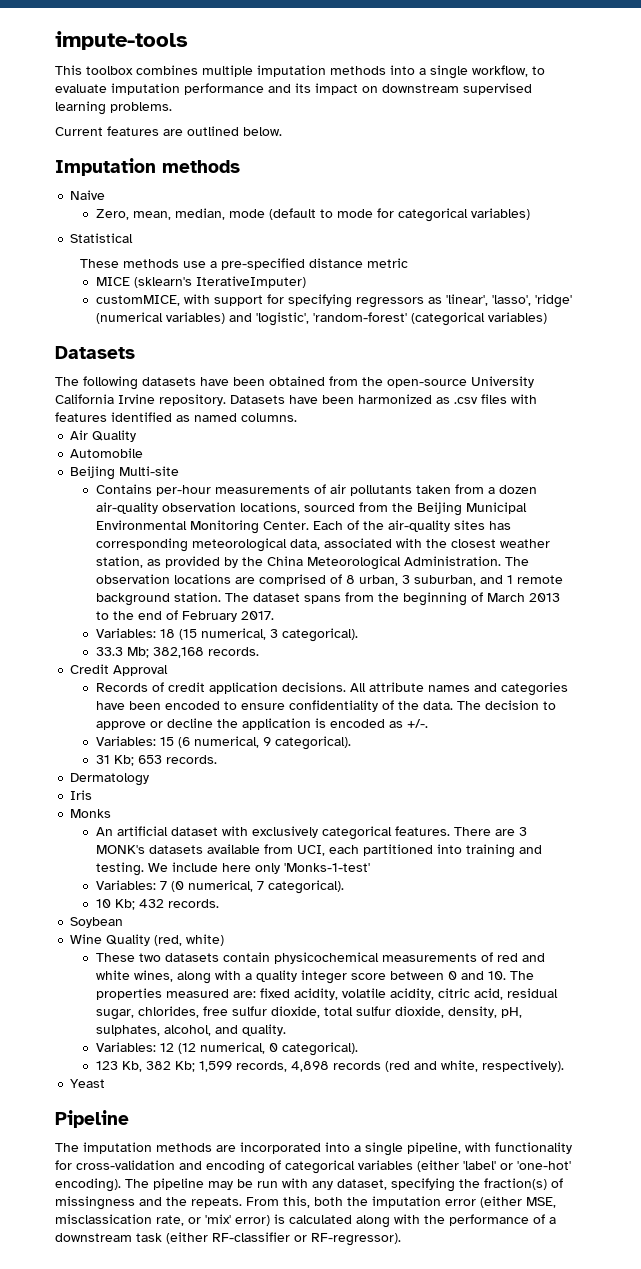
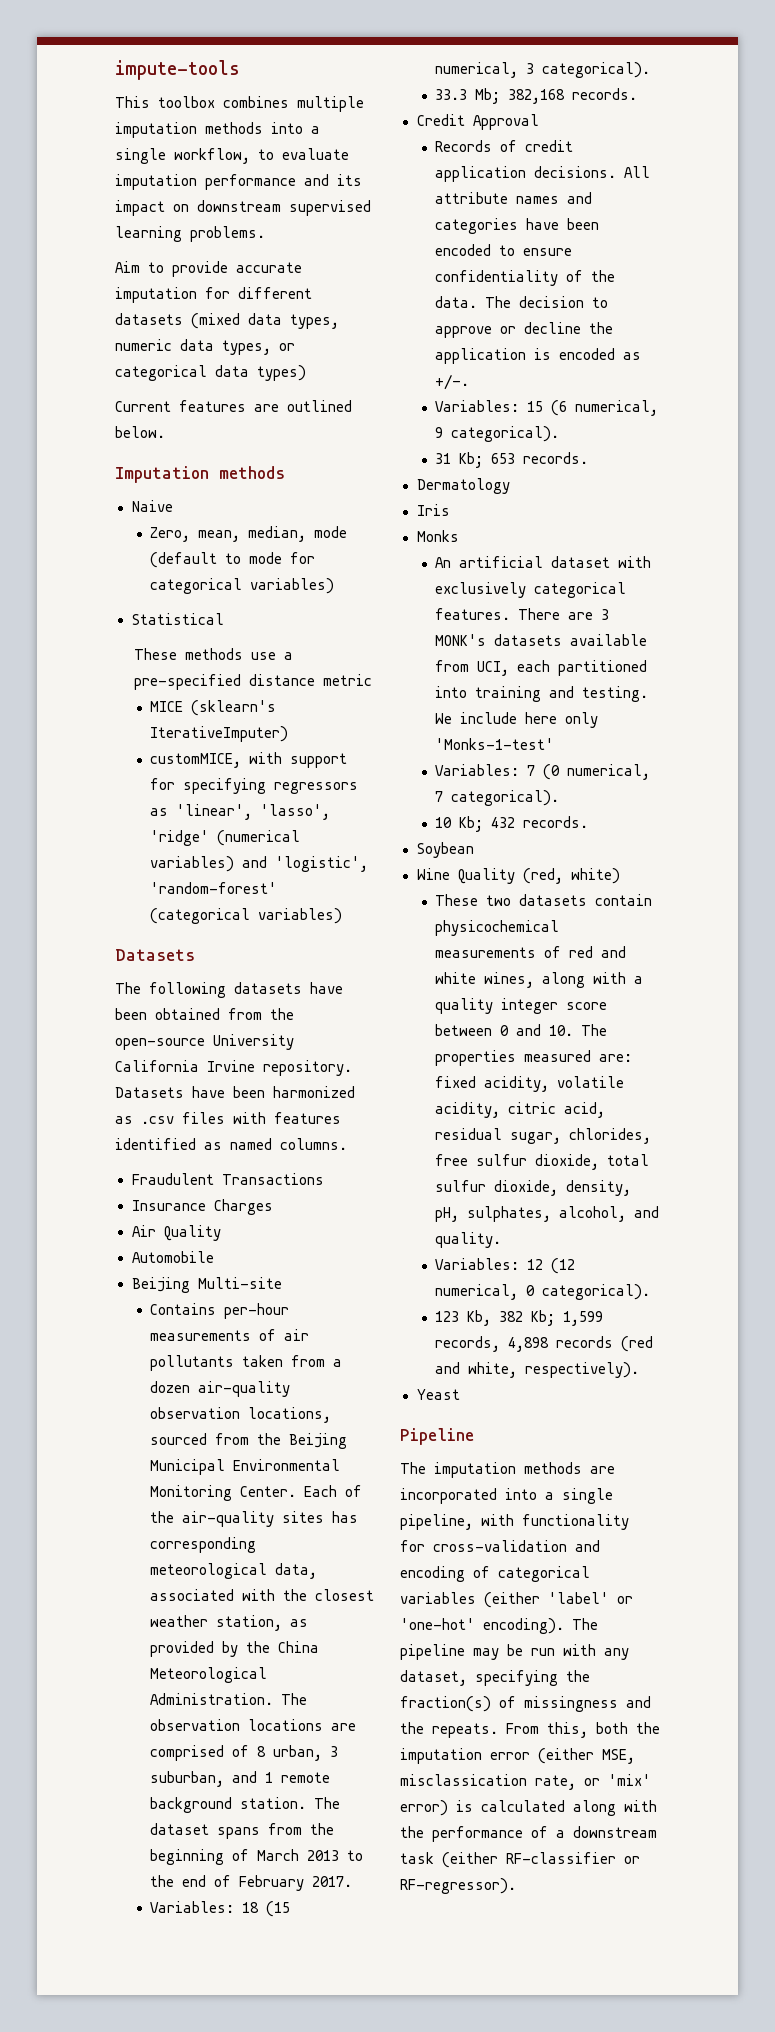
+ Aim to provide accurate imputation for different datasets (mixed data types, numeric data types, or categorical data types)
+ Fraudulent Transactions
+ Insurance Charges

